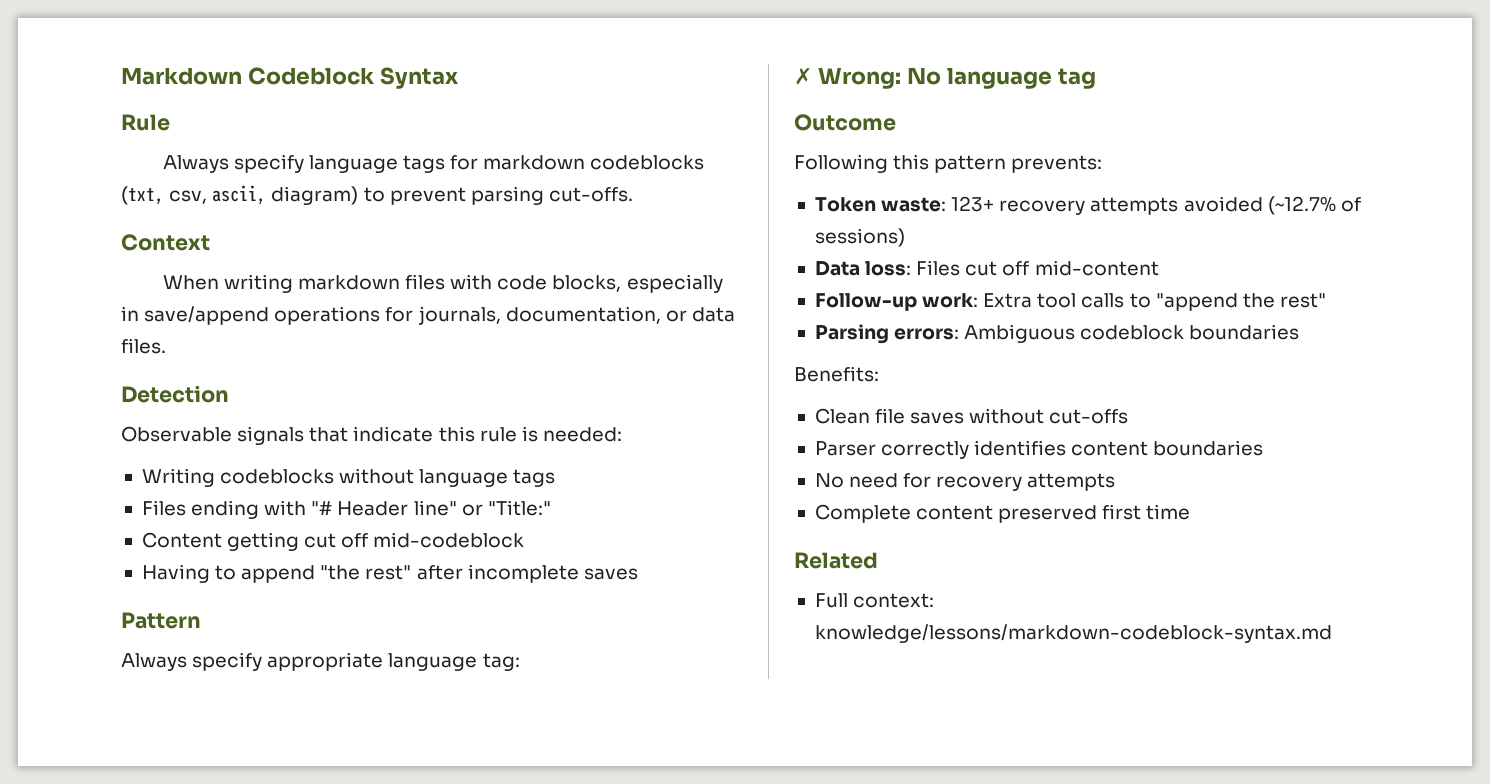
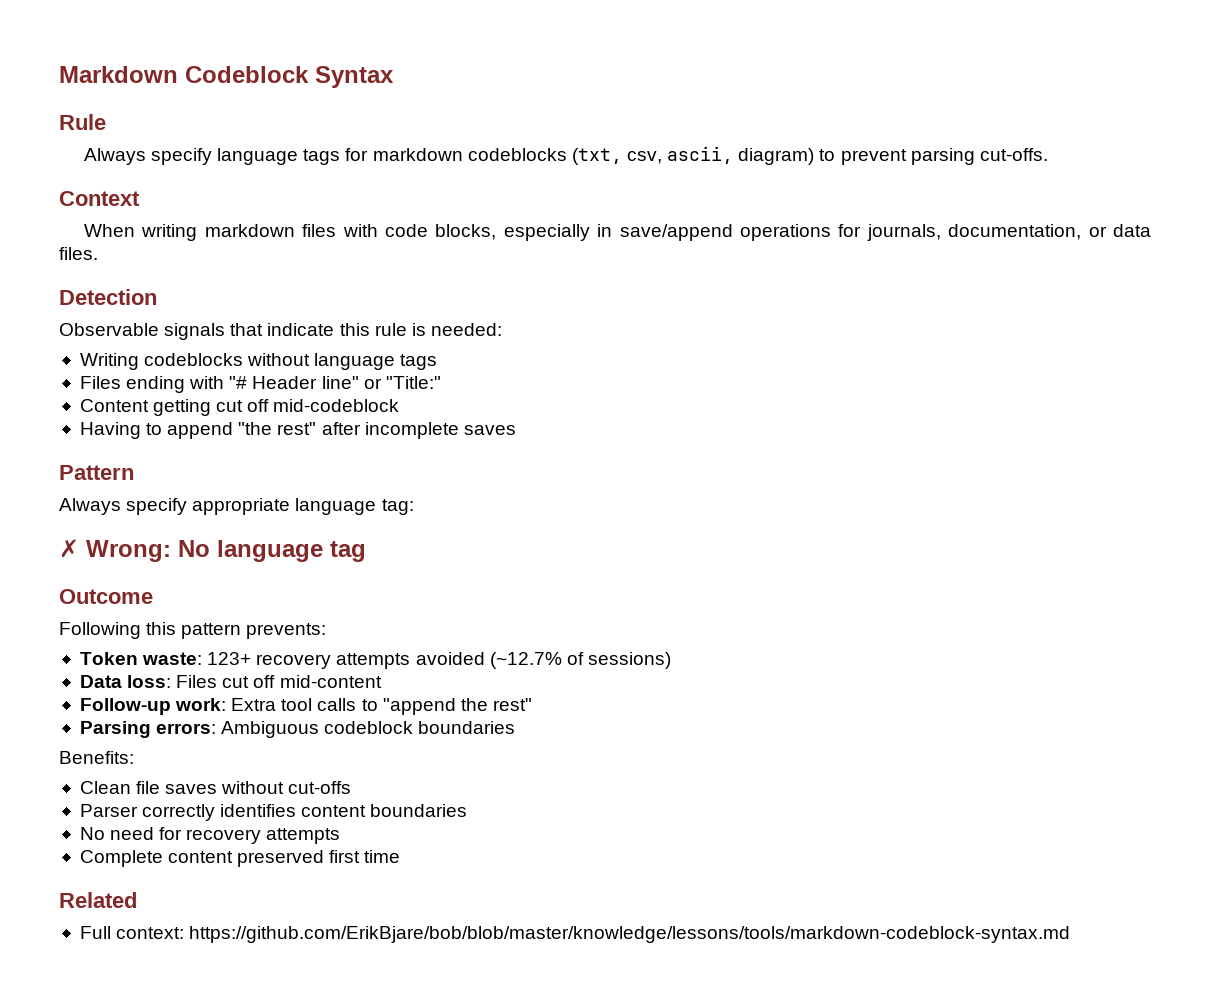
- Full context: knowledge/lessons/markdown-codeblock-syntax.md
+ Full context: https://github.com/ErikBjare/bob/blob/master/knowledge/lessons/tools/markdown-codeblock-syntax.md

